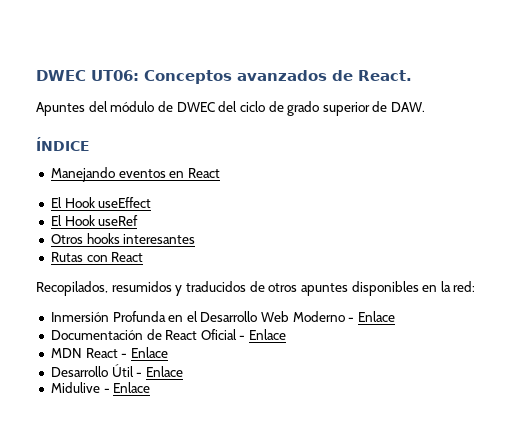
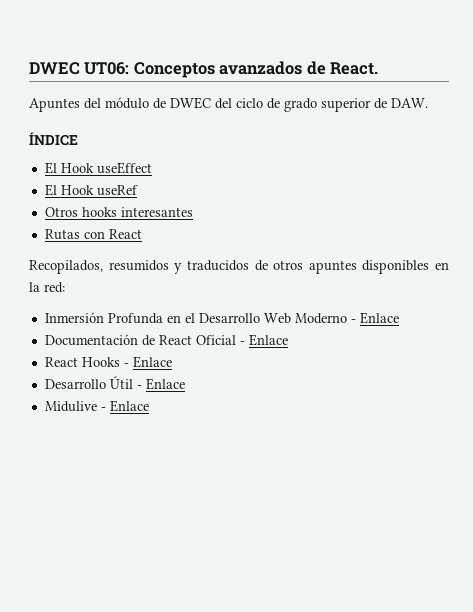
- Manejando eventos en React
- MDN React - Enlace
+ React Hooks - Enlace

